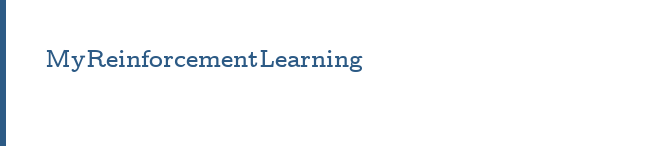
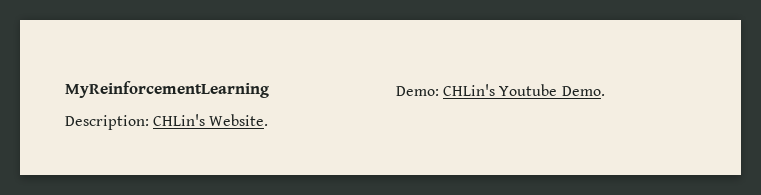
+ Description: CHLin's Website.
+ Demo: CHLin's Youtube Demo.

